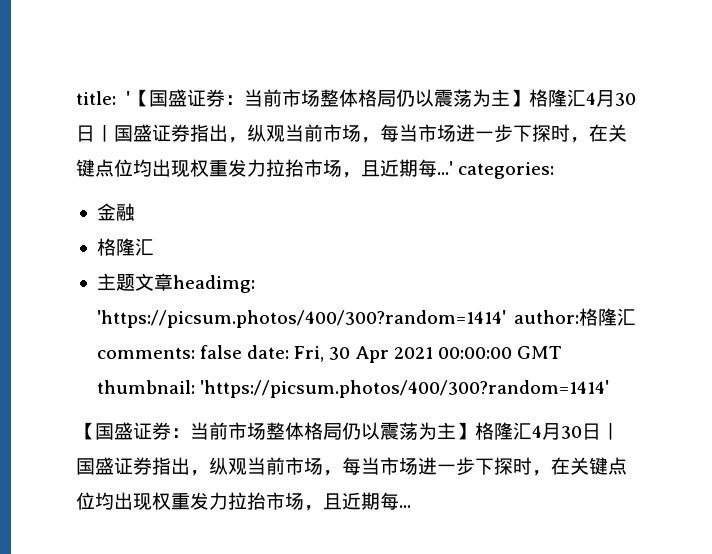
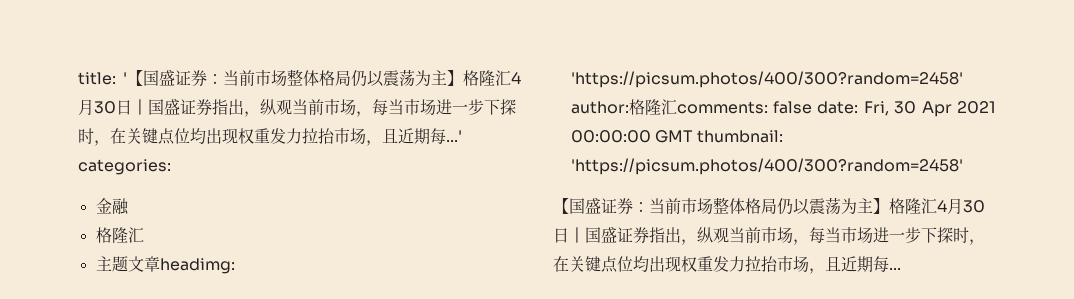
- 主题文章headimg: 'https://picsum.photos/400/300?random=1414' author:格隆汇comments: false date: Fri, 30 Apr 2021 00:00:00 GMT thumbnail: 'https://picsum.photos/400/300?random=1414'
+ 主题文章headimg: 'https://picsum.photos/400/300?random=2458' author:格隆汇comments: false date: Fri, 30 Apr 2021 00:00:00 GMT thumbnail: 'https://picsum.photos/400/300?random=2458'

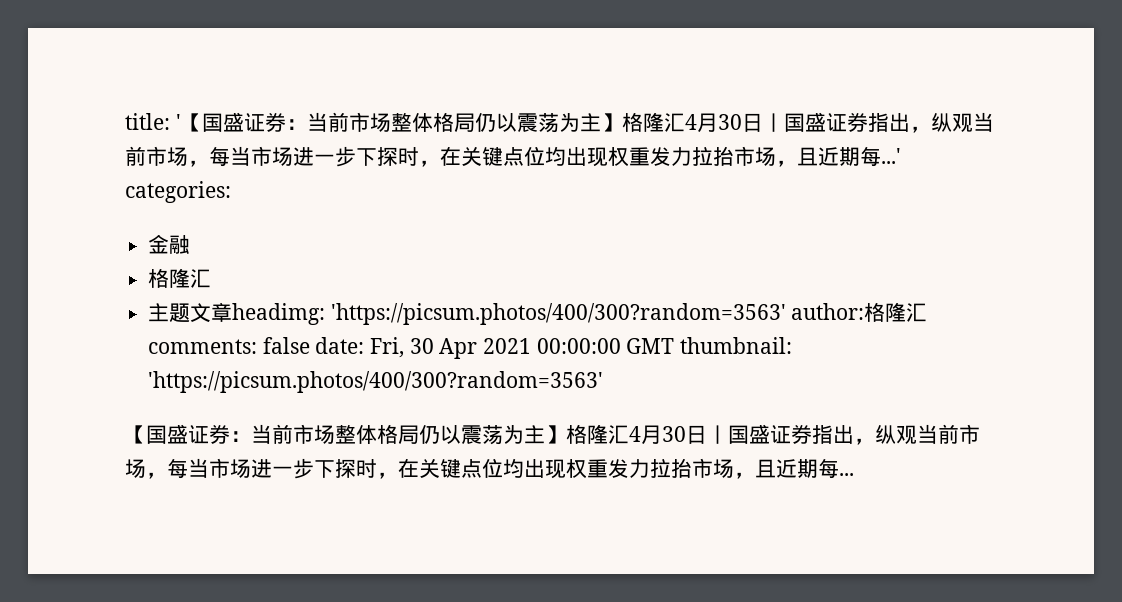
- 主题文章headimg: 'https://picsum.photos/400/300?random=2458' author:格隆汇comments: false date: Fri, 30 Apr 2021 00:00:00 GMT thumbnail: 'https://picsum.photos/400/300?random=2458'
+ 主题文章headimg: 'https://picsum.photos/400/300?random=3563' author:格隆汇comments: false date: Fri, 30 Apr 2021 00:00:00 GMT thumbnail: 'https://picsum.photos/400/300?random=3563'

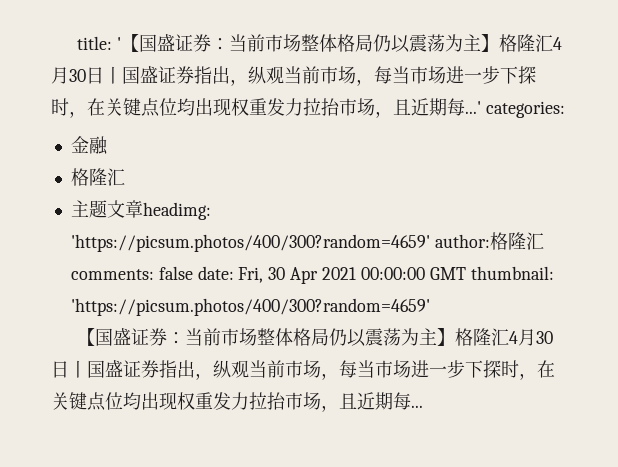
- 主题文章headimg: 'https://picsum.photos/400/300?random=3563' author:格隆汇comments: false date: Fri, 30 Apr 2021 00:00:00 GMT thumbnail: 'https://picsum.photos/400/300?random=3563'
+ 主题文章headimg: 'https://picsum.photos/400/300?random=4659' author:格隆汇comments: false date: Fri, 30 Apr 2021 00:00:00 GMT thumbnail: 'https://picsum.photos/400/300?random=4659'

